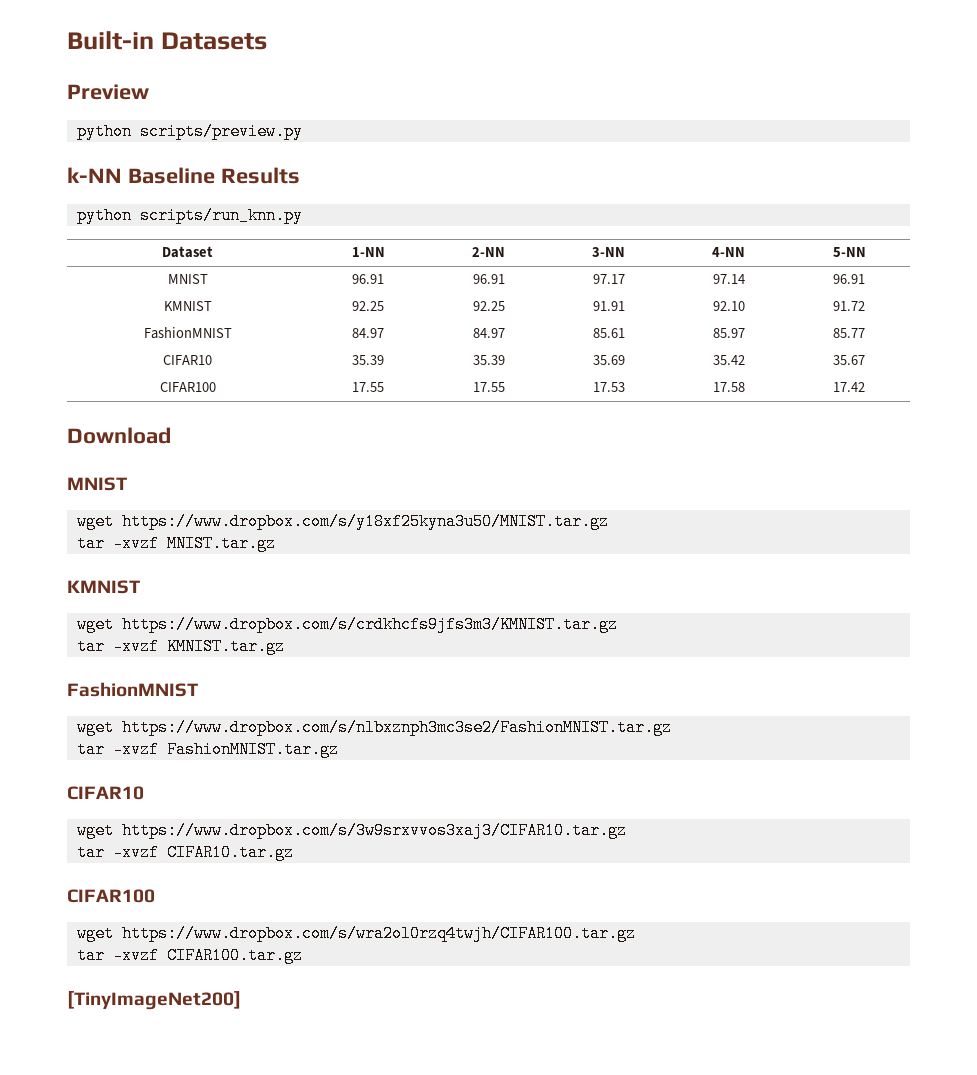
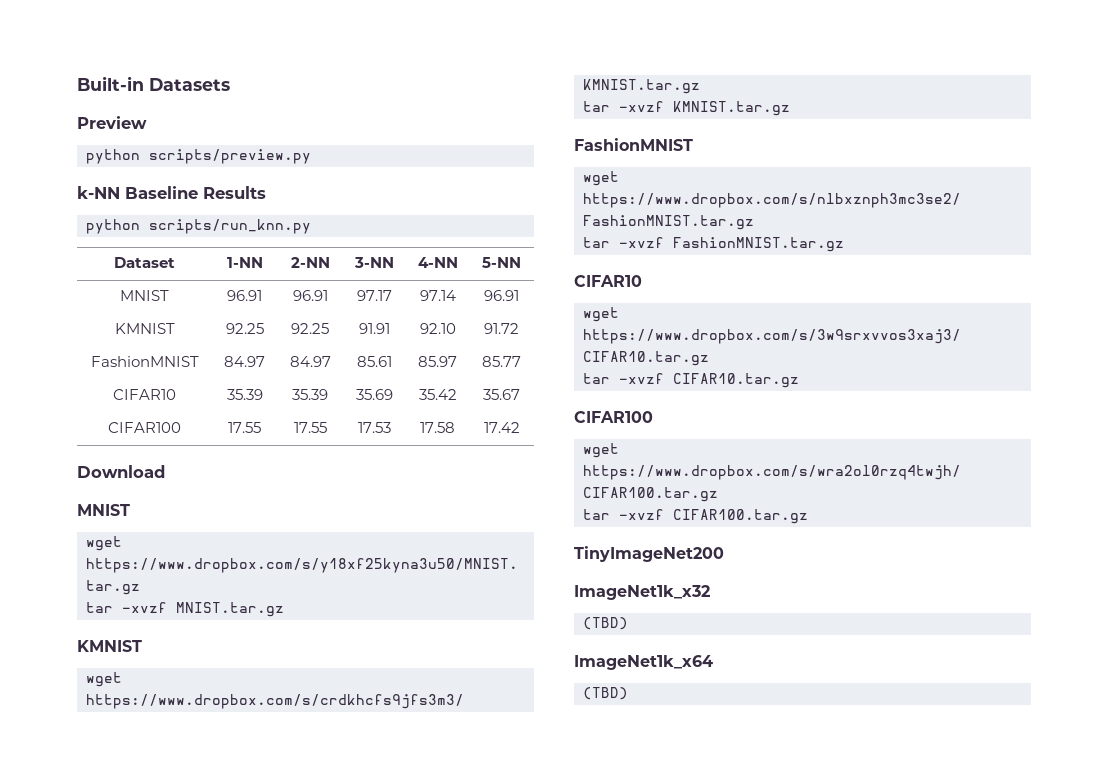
- [TinyImageNet200]
+ TinyImageNet200
+ ImageNet1k_x32
+ (TBD)
+ ImageNet1k_x64
+ (TBD)

